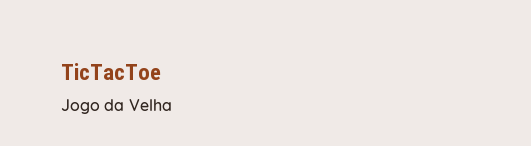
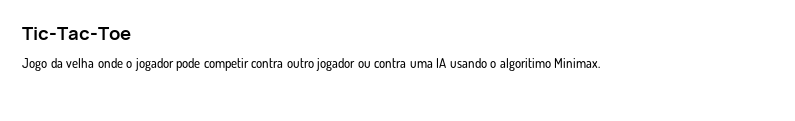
- TicTacToe
+ Tic-Tac-Toe
- Jogo da Velha
+ Jogo da velha onde o jogador pode competir contra outro jogador ou contra uma IA usando o algoritimo Minimax.

